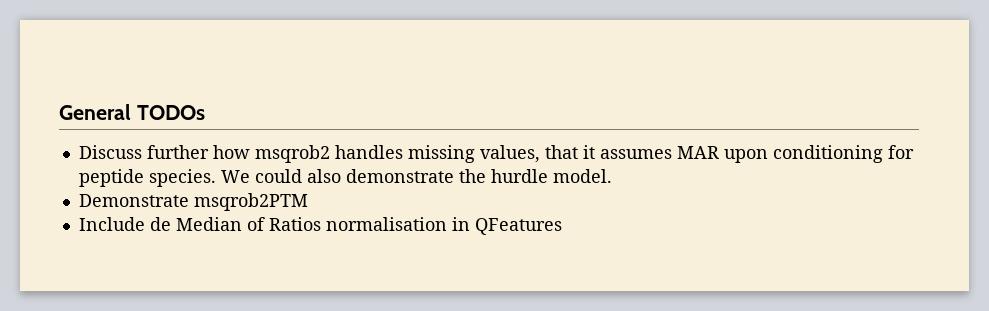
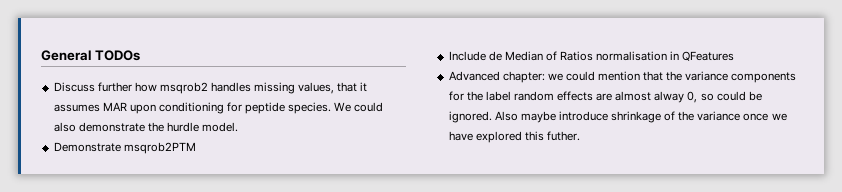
+ Advanced chapter: we could mention that the variance components for the label random effects are almost alway 0, so could be ignored. Also maybe introduce shrinkage of the variance once we have explored this futher.

